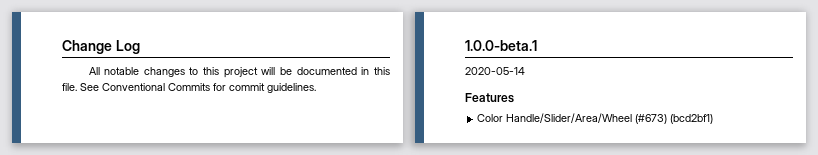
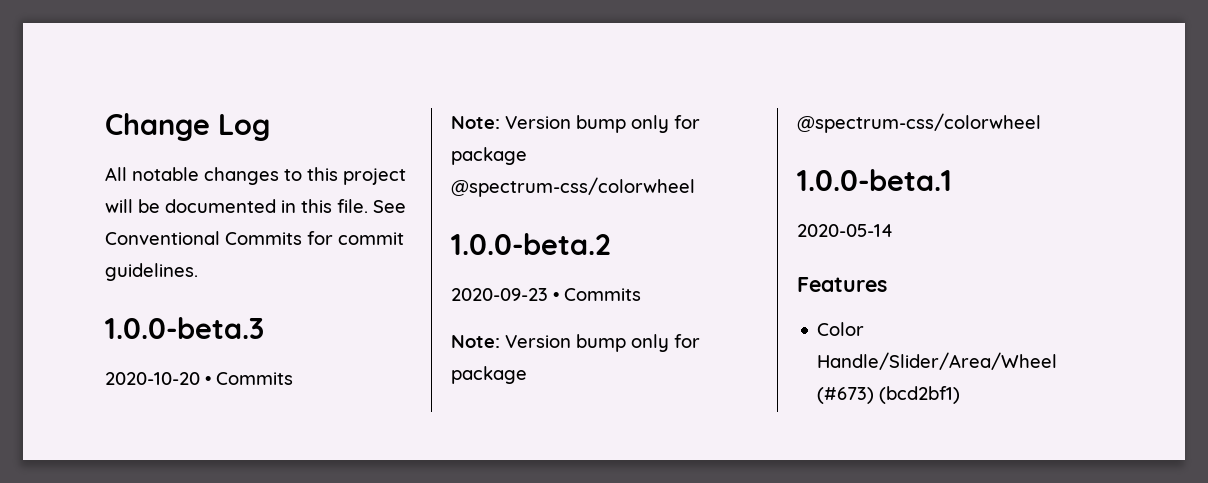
+ 1.0.0-beta.3
+ 2020-10-20 • Commits
+ Note: Version bump only for package @spectrum-css/colorwheel
+ 1.0.0-beta.2
+ 2020-09-23 • Commits
+ Note: Version bump only for package @spectrum-css/colorwheel

